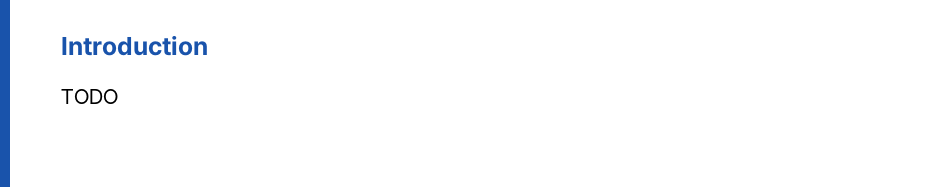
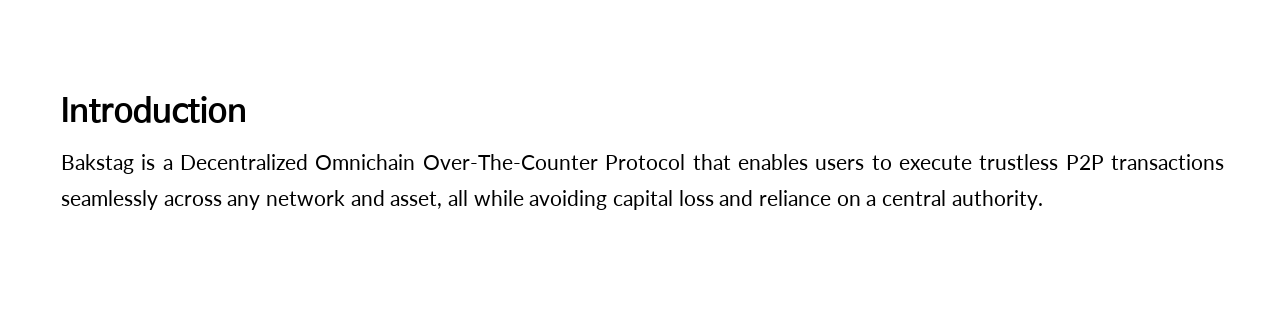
- TODO
+ Bakstag is a Decentralized Omnichain Over-The-Counter Protocol that enables users to execute trustless P2P transactions seamlessly across any network and asset, all while avoiding capital loss and reliance on a central authority.

